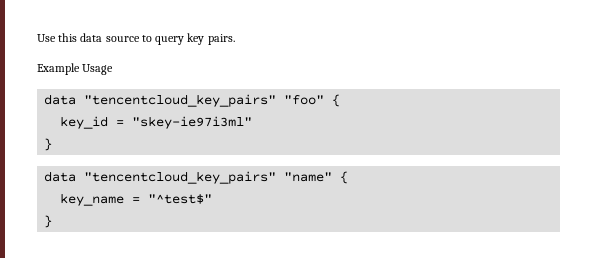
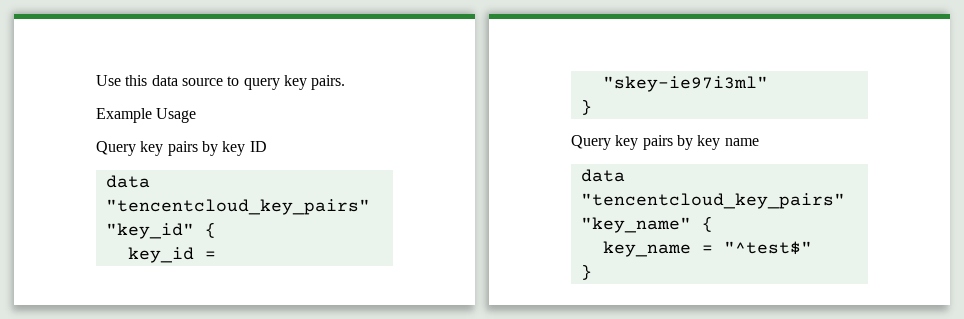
- data "tencentcloud_key_pairs" "foo" {
+ Query key pairs by key ID
+ data "tencentcloud_key_pairs" "key_id" {
- data "tencentcloud_key_pairs" "name" {
+ Query key pairs by key name
+ data "tencentcloud_key_pairs" "key_name" {

